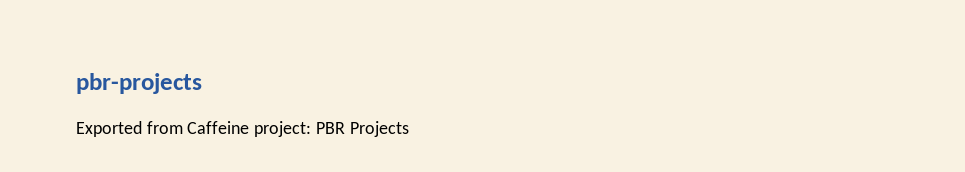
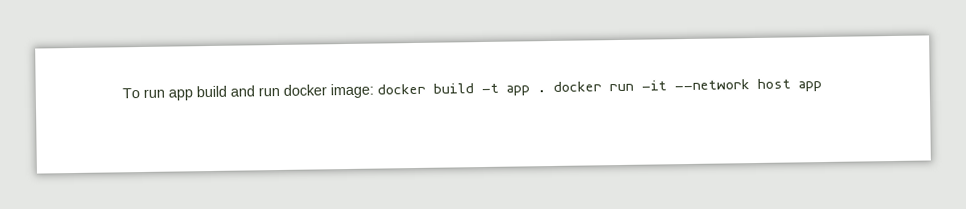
- pbr-projects
- Exported from Caffeine project: PBR Projects
+ To run app build and run docker image: docker build -t app . docker run -it --network host app

